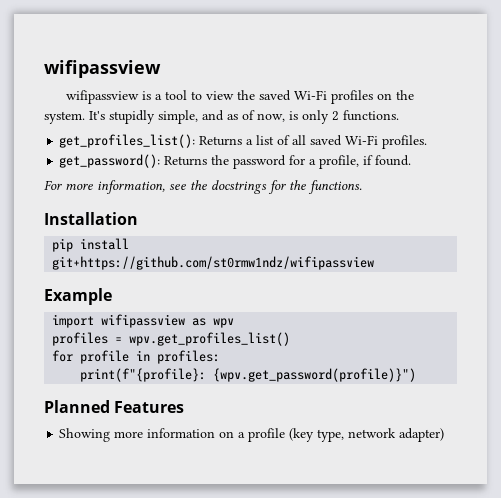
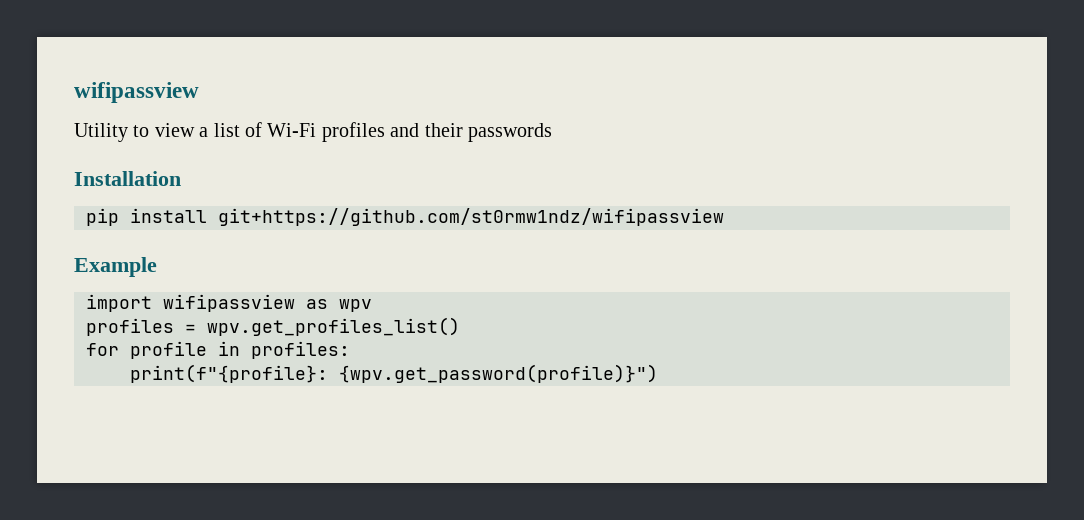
- wifipassview is a tool to view the saved Wi-Fi profiles on the system. It's stupidly simple, and as of now, is only 2 functions.
- get_profiles_list(): Returns a list of all saved Wi-Fi profiles.
- get_password(): Returns the password for a profile, if found.
- For more information, see the docstrings for the functions.
+ Utility to view a list of Wi-Fi profiles and their passwords
- Planned Features
- Showing more information on a profile (key type, network adapter)

